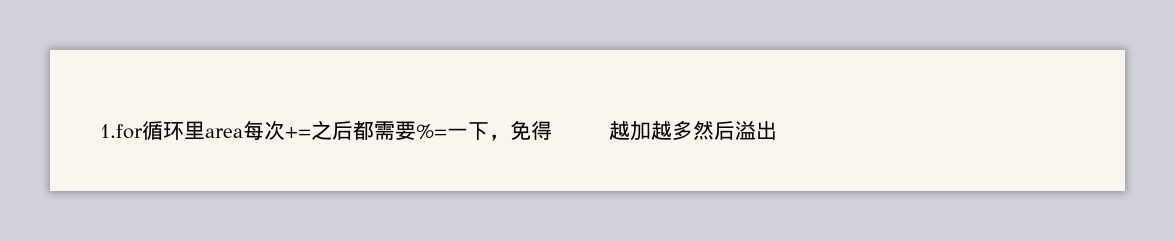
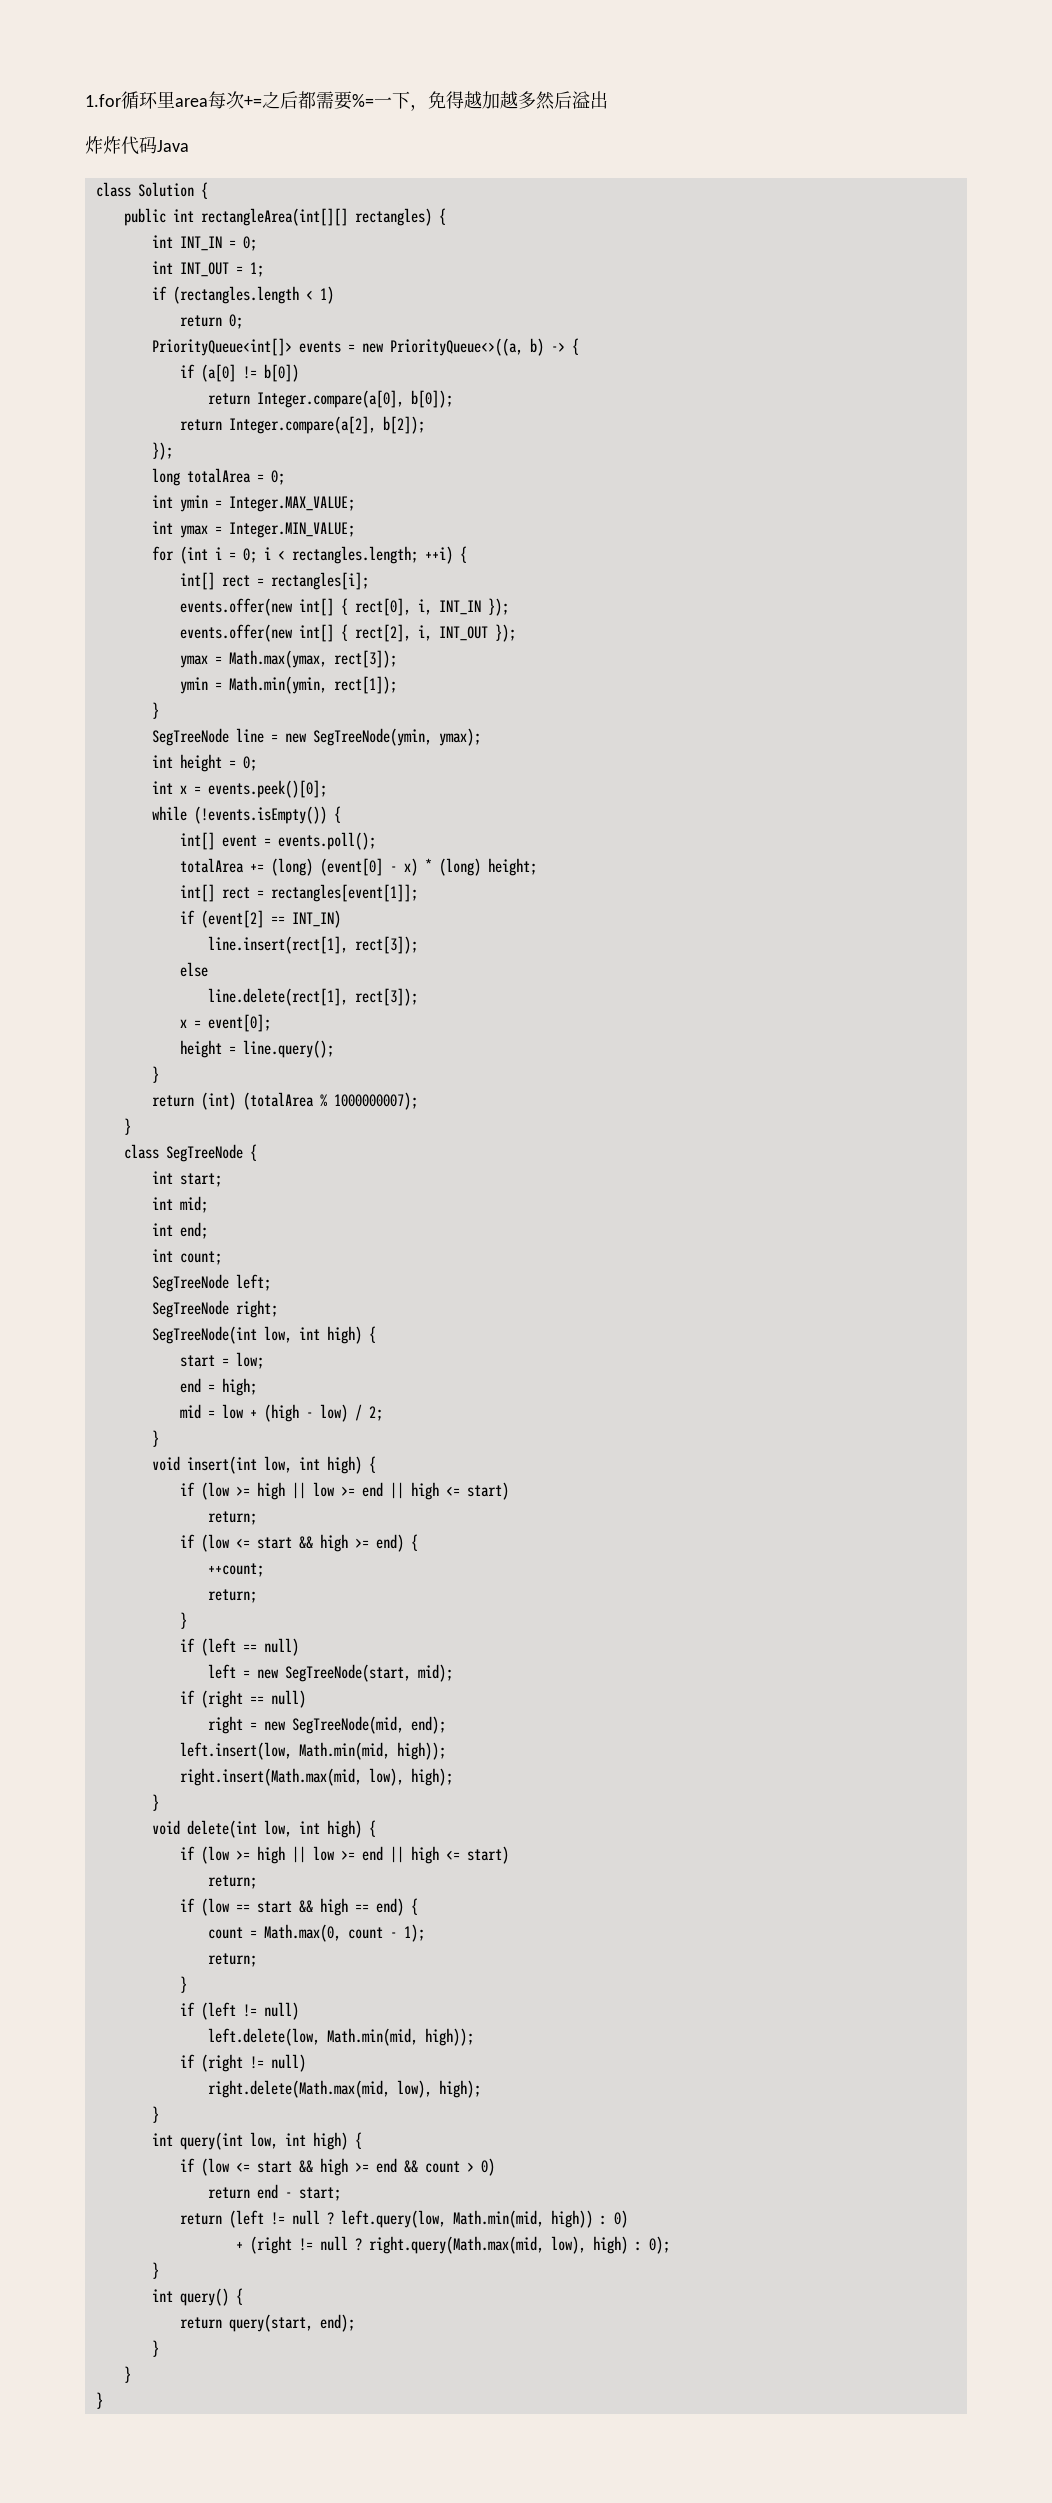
+ 炸炸代码Java
+ class Solution {
+ public int rectangleArea(int[][] rectangles) {
+ int INT_IN = 0;
+ int INT_OUT = 1;
+ if (rectangles.length < 1)
+ return 0;
+ PriorityQueue<int[]> events = new PriorityQueue<>((a, b) -> {
+ if (a[0] != b[0])
+ return Integer.compare(a[0], b[0]);
+ return Integer.compare(a[2], b[2]);
+ });
+ long totalArea = 0;
+ int ymin = Integer.MAX_VALUE;
+ int ymax = Integer.MIN_VALUE;
+ for (int i = 0; i < rectangles.length; ++i) {
+ int[] rect = rectangles[i];
+ events.offer(new int[] { rect[0], i, INT_IN });
+ events.offer(new int[] { rect[2], i, INT_OUT });
+ ymax = Math.max(ymax, rect[3]);
+ ymin = Math.min(ymin, rect[1]);
+ }
+ SegTreeNode line = new SegTreeNode(ymin, ymax);
+ int height = 0;
+ int x = events.peek()[0];
+ while (!events.isEmpty()) {
+ int[] event = events.poll();
+ totalArea += (long) (event[0] - x) * (long) height;
+ int[] rect = rectangles[event[1]];
+ if (event[2] == INT_IN)
+ line.insert(rect[1], rect[3]);
+ else
+ line.delete(rect[1], rect[3]);
+ x = event[0];
+ height = line.query();
+ }
+ return (int) (totalArea % 1000000007);
+ }
+ class SegTreeNode {
+ int start;
+ int mid;
+ int end;
+ int count;
+ SegTreeNode left;
+ SegTreeNode right;
+ SegTreeNode(int low, int high) {
+ start = low;
+ end = high;
+ mid = low + (high - low) / 2;
+ }
+ void insert(int low, int high) {
+ if (low >= high || low >= end || high <= start)
+ return;
+ if (low <= start && high >= end) {
+ ++count;
+ return;
+ }
+ if (left == null)
+ left = new SegTreeNode(start, mid);
+ if (right == null)
+ right = new SegTreeNode(mid, end);
+ left.insert(low, Math.min(mid, high));
+ right.insert(Math.max(mid, low), high);
+ }
+ void delete(int low, int high) {
+ if (low >= high || low >= end || high <= start)
+ return;
+ if (low == start && high == end) {
+ count = Math.max(0, count - 1);
+ return;
+ }
+ if (left != null)
+ left.delete(low, Math.min(mid, high));
+ if (right != null)
+ right.delete(Math.max(mid, low), high);
+ }
+ int query(int low, int high) {
+ if (low <= start && high >= end && count > 0)
+ return end - start;
+ return (left != null ? left.query(low, Math.min(mid, high)) : 0)
+ + (right != null ? right.query(Math.max(mid, low), high) : 0);
+ }
+ int query() {
+ return query(start, end);
+ }
+ }
+ }

